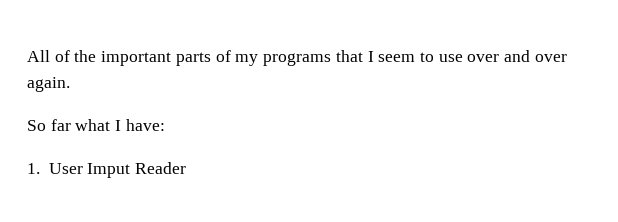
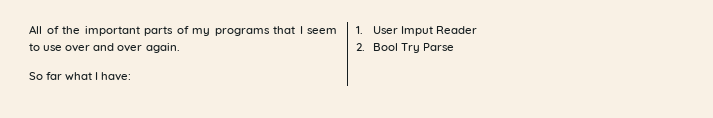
+ 2. Bool Try Parse

